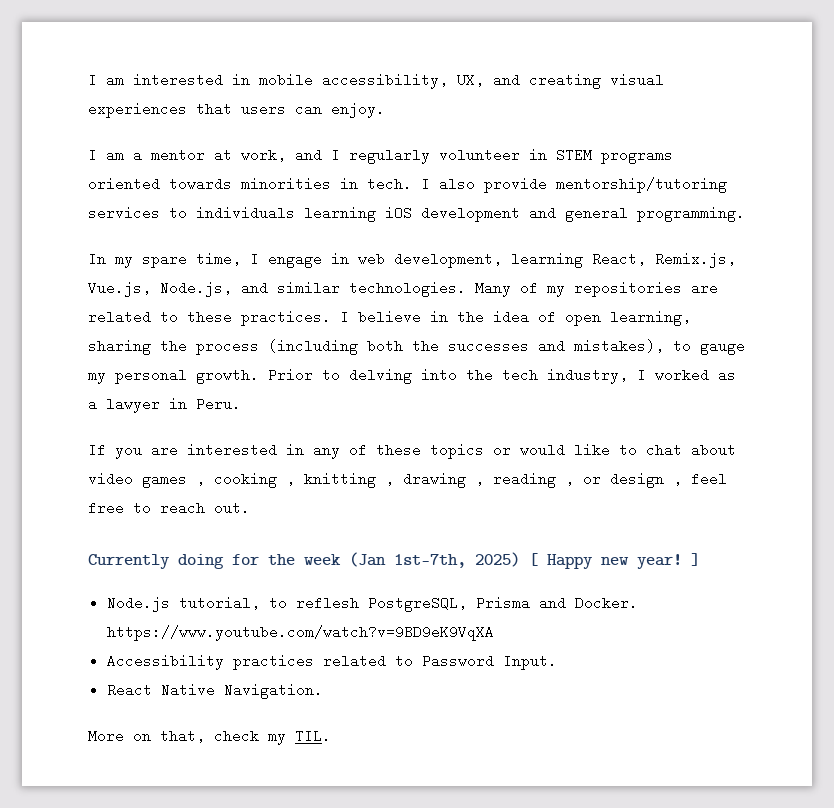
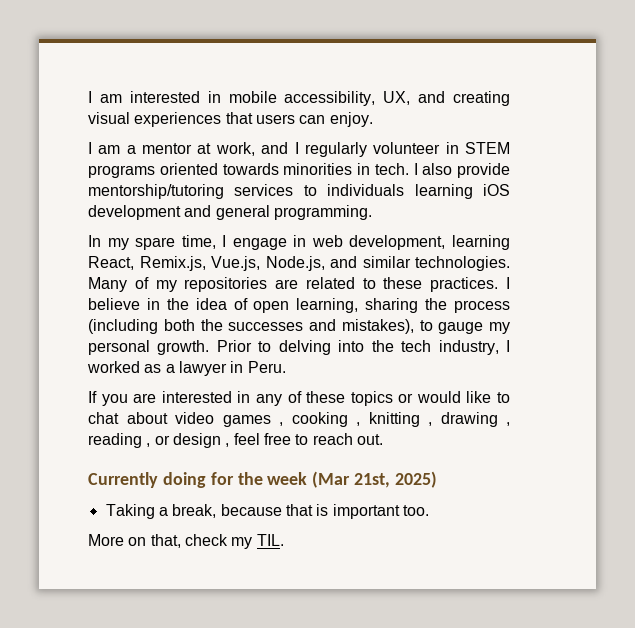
- Currently doing for the week (Jan 1st-7th, 2025) [ Happy new year! ]
- Node.js tutorial, to reflesh PostgreSQL, Prisma and Docker. https://www.youtube.com/watch?v=9BD9eK9VqXA
- Accessibility practices related to Password Input.
- React Native Navigation.
+ Currently doing for the week (Mar 21st, 2025)
+ Taking a break, because that is important too.

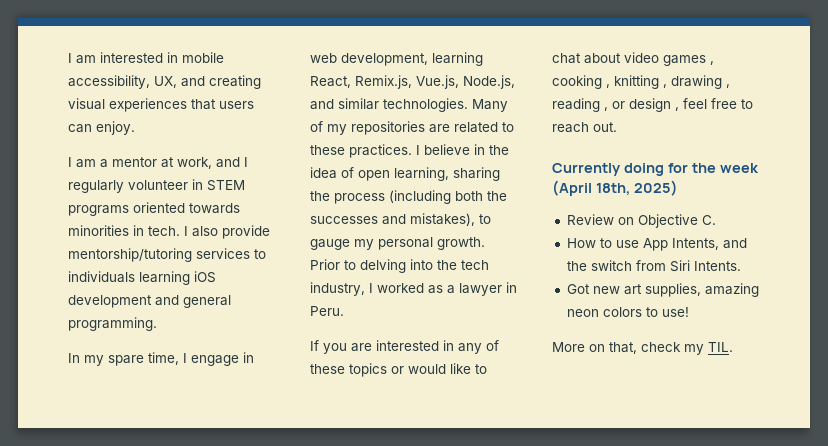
- Currently doing for the week (Mar 21st, 2025)
+ Currently doing for the week (April 18th, 2025)
- Taking a break, because that is important too.
+ Review on Objective C.
+ How to use App Intents, and the switch from Siri Intents.
+ Got new art supplies, amazing neon colors to use!

